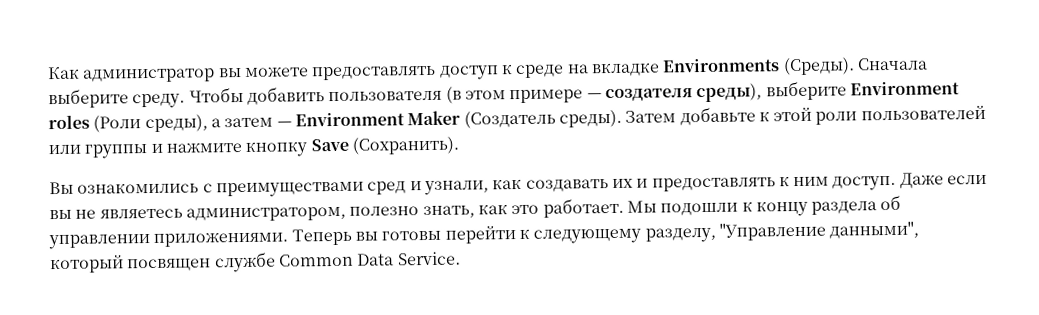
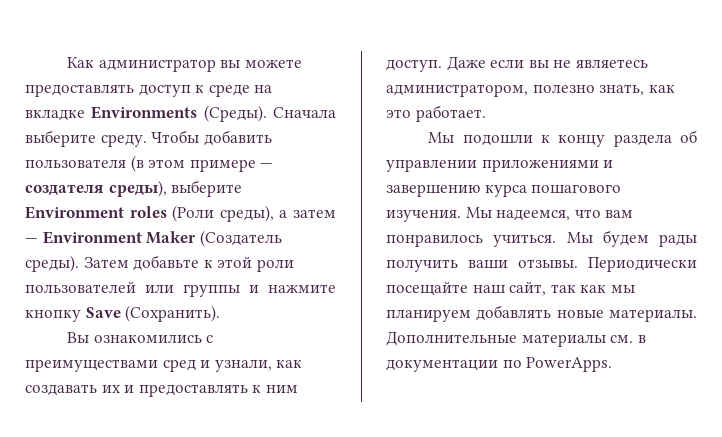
- Даже если вы не являетесь администратором, полезно знать, как это работает. Мы подошли к концу раздела об управлении приложениями. Теперь вы готовы перейти к следующему разделу, "Управление данными", который посвящен службе Common Data Service.
+ Даже если вы не являетесь администратором, полезно знать, как это работает.
+ Мы подошли к концу раздела об управлении приложениями и завершению курса пошагового изучения. Мы надеемся, что вам понравилось учиться. Мы будем рады получить ваши отзывы. Периодически посещайте наш сайт, так как мы планируем добавлять новые материалы. Дополнительные материалы см. в документации по PowerApps.

